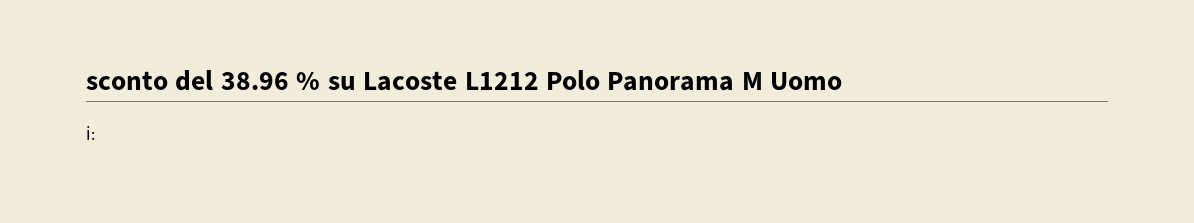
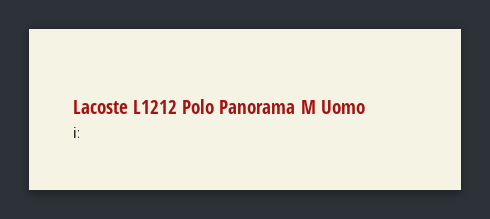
- sconto del 38.96 % su Lacoste L1212 Polo Panorama M Uomo
+ Lacoste L1212 Polo Panorama M Uomo

